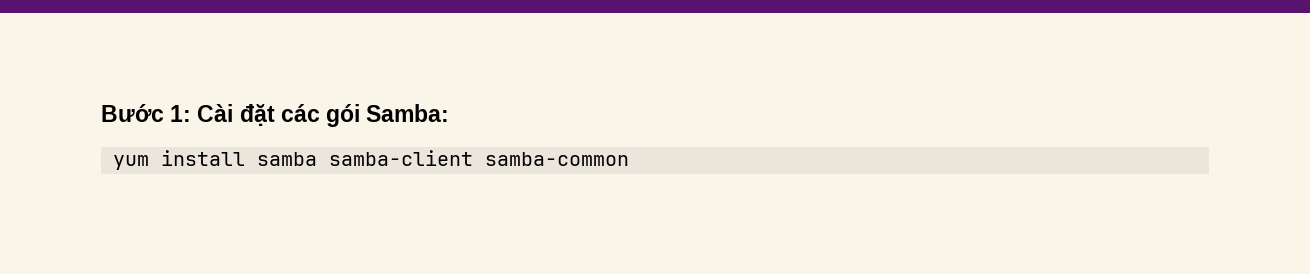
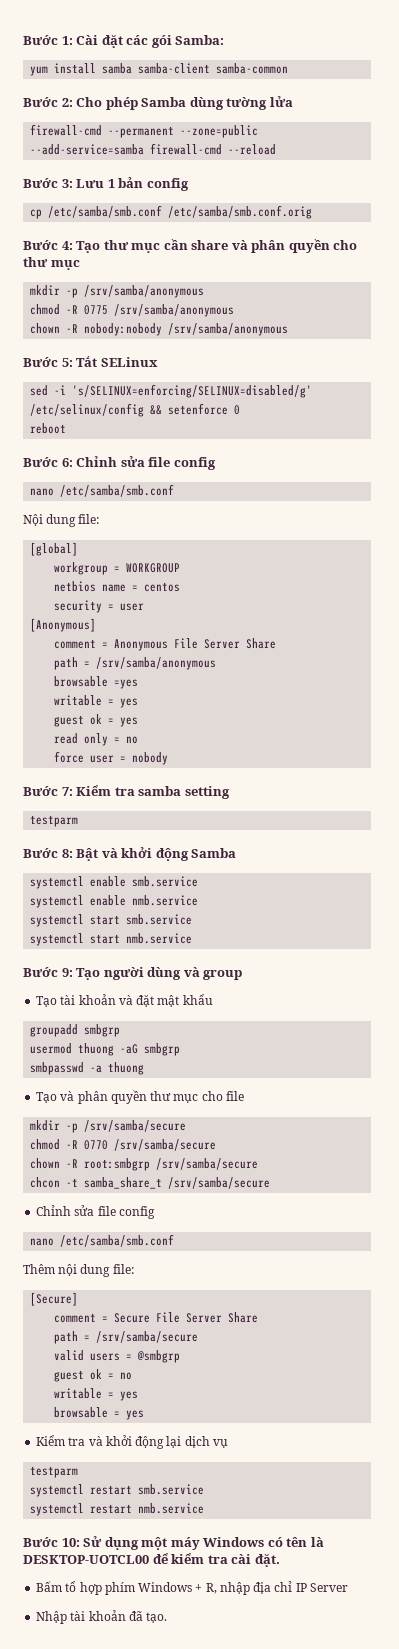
+ Bước 2: Cho phép Samba dùng tường lửa
+ firewall-cmd --permanent --zone=public --add-service=samba firewall-cmd --reload
+ Bước 3: Lưu 1 bản config
+ cp /etc/samba/smb.conf /etc/samba/smb.conf.orig
+ Bước 4: Tạo thư mục cần share và phân quyền cho thư mục
+ mkdir -p /srv/samba/anonymous
+ chmod -R 0775 /srv/samba/anonymous
+ chown -R nobody:nobody /srv/samba/anonymous
+ Bước 5: Tắt SELinux
+ sed -i 's/SELINUX=enforcing/SELINUX=disabled/g' /etc/selinux/config && setenforce 0
+ reboot
+ Bước 6: Chỉnh sửa file config
+ nano /etc/samba/smb.conf
+ Nội dung file:
+ [global]
+ workgroup = WORKGROUP
+ netbios name = centos
+ security = user
+ [Anonymous]
+ comment = Anonymous File Server Share
+ path = /srv/samba/anonymous
+ browsable =yes
+ writable = yes
+ guest ok = yes
+ read only = no
+ force user = nobody
+ Bước 7: Kiểm tra samba setting
+ testparm
+ Bước 8: Bật và khởi động Samba
+ systemctl enable smb.service
+ systemctl enable nmb.service
+ systemctl start smb.service
+ systemctl start nmb.service
+ Bước 9: Tạo người dùng và group
+ Tạo tài khoản và đặt mật khẩu
+ groupadd smbgrp
+ usermod thuong -aG smbgrp
+ smbpasswd -a thuong
+ Tạo và phân quyền thư mục cho file
+ mkdir -p /srv/samba/secure
+ chmod -R 0770 /srv/samba/secure
+ chown -R root:smbgrp /srv/samba/secure
+ chcon -t samba_share_t /srv/samba/secure
+ Chỉnh sửa file config
+ nano /etc/samba/smb.conf
+ Thêm nội dung file:
+ [Secure]
+ comment = Secure File Server Share
+ path = /srv/samba/secure
+ valid users = @smbgrp
+ guest ok = no
+ writable = yes
+ browsable = yes
+ Kiểm tra và khởi động lại dịch vụ
+ testparm
+ systemctl restart smb.service
+ systemctl restart nmb.service
+ Bước 10: Sử dụng một máy Windows có tên là DESKTOP-UOTCL00 để kiểm tra cài đặt.
+ Bấm tổ hợp phím Windows + R, nhập địa chỉ IP Server
+ Nhập tài khoản đã tạo.

